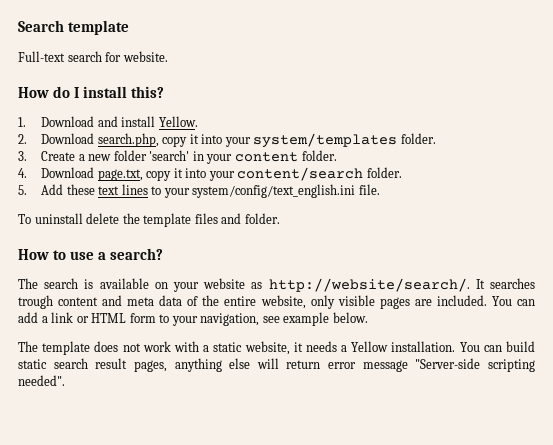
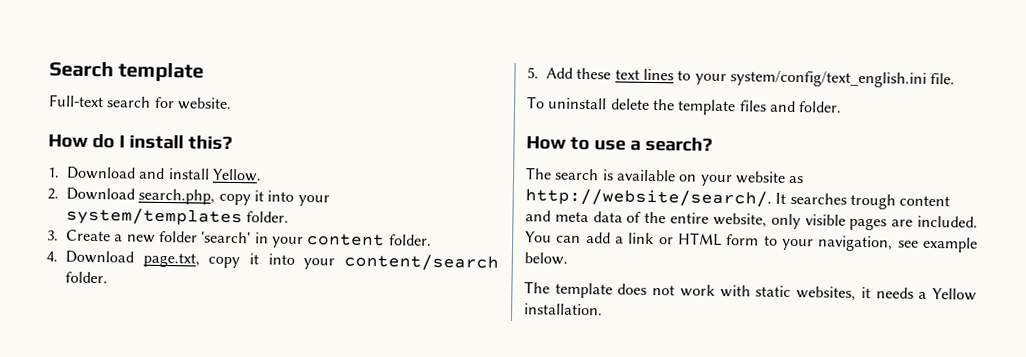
- The template does not work with a static website, it needs a Yellow installation. You can build static search result pages, anything else will return error message "Server-side scripting needed".
+ The template does not work with static websites, it needs a Yellow installation.

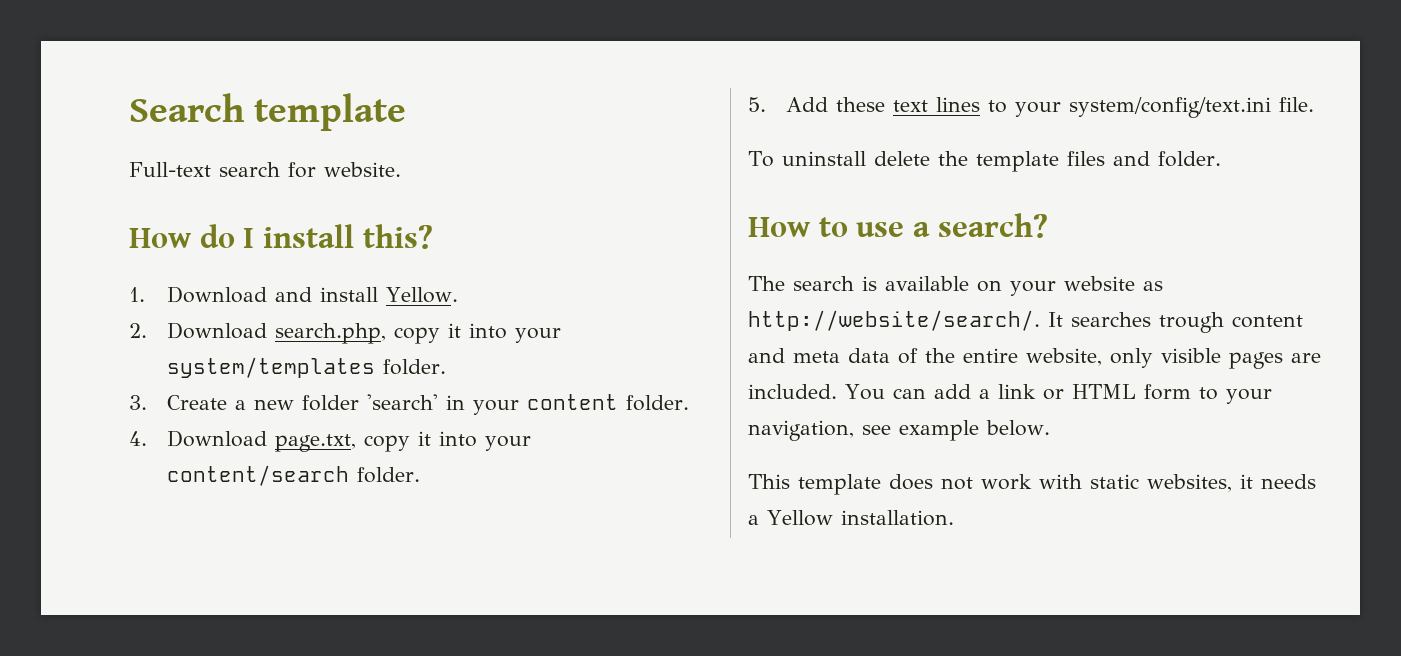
- 5. Add these text lines to your system/config/text_english.ini file.
+ 5. Add these text lines to your system/config/text.ini file.
- The template does not work with static websites, it needs a Yellow installation.
+ This template does not work with static websites, it needs a Yellow installation.

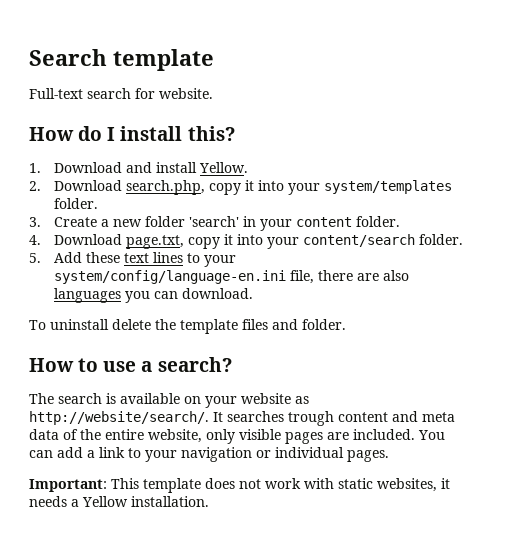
- 5. Add these text lines to your system/config/text.ini file.
+ 5. Add these text lines to your system/config/language-en.ini file, there are also languages you can download.
- You can add a link or HTML form to your navigation, see example below.
- This template does not work with static websites, it needs a Yellow installation.
+ You can add a link to your navigation or individual pages.
+ Important: This template does not work with static websites, it needs a Yellow installation.

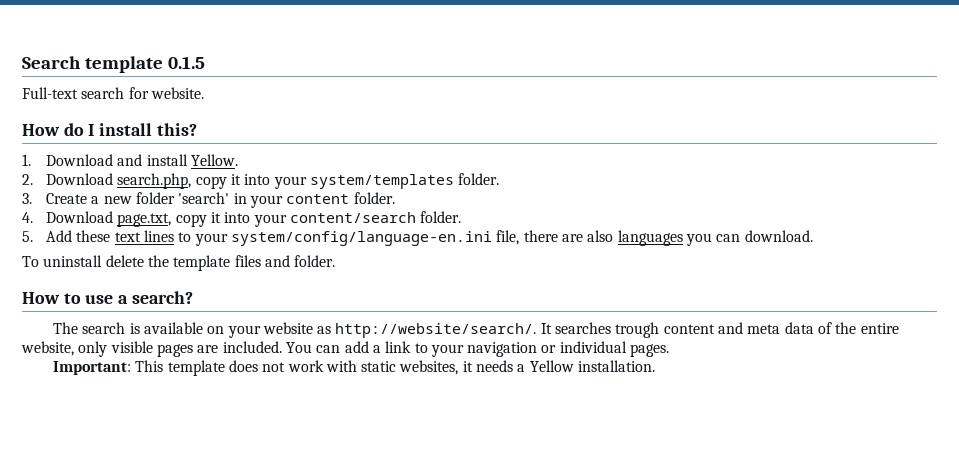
- Search template
+ Search template 0.1.5

